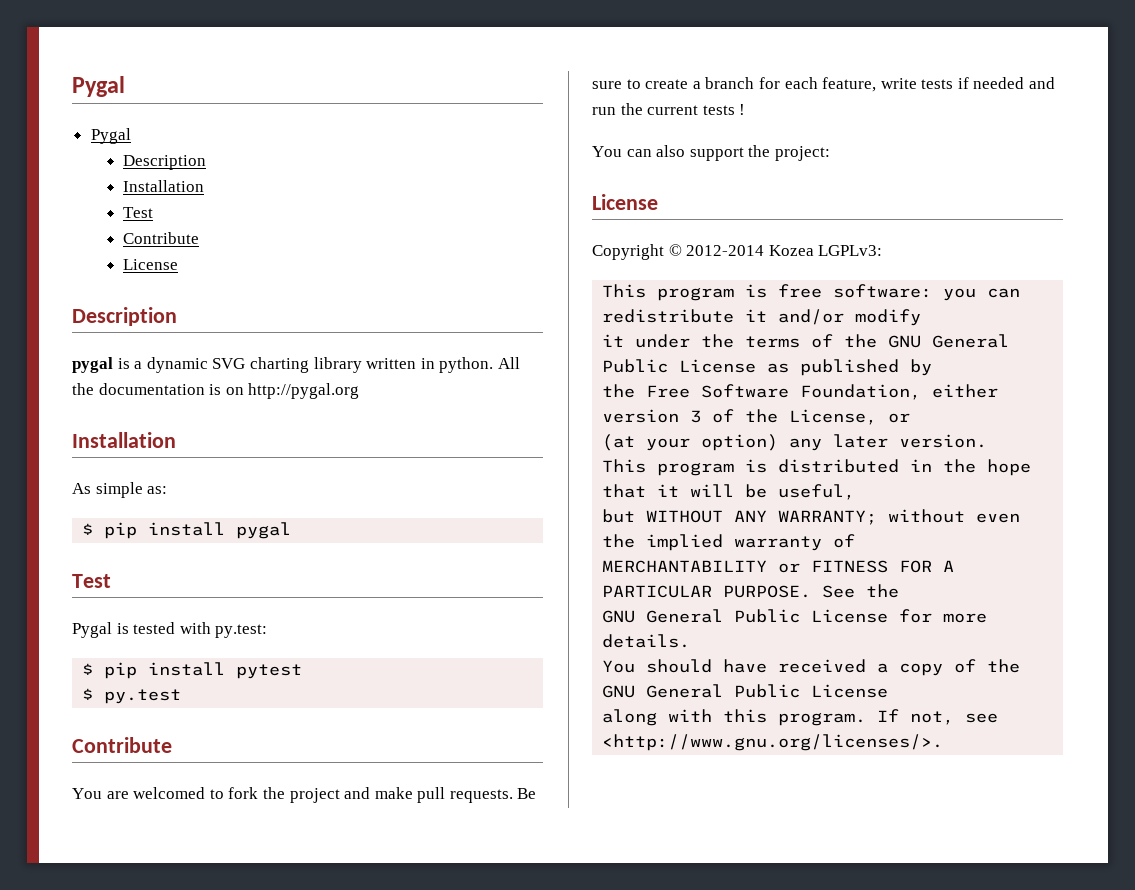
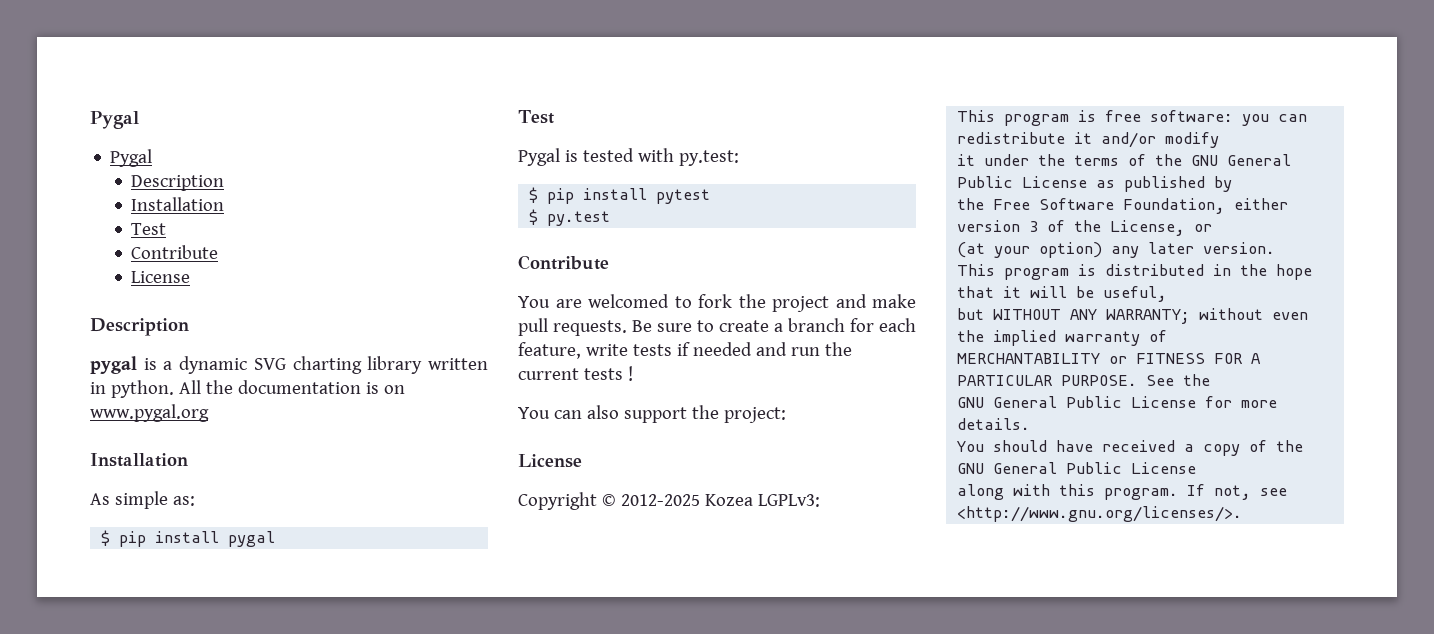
- All the documentation is on http://pygal.org
+ All the documentation is on www.pygal.org
- Copyright © 2012-2014 Kozea LGPLv3:
+ Copyright © 2012-2025 Kozea LGPLv3:

